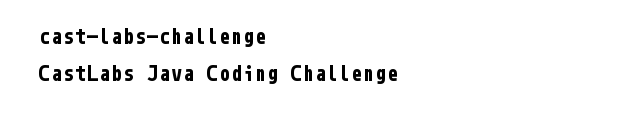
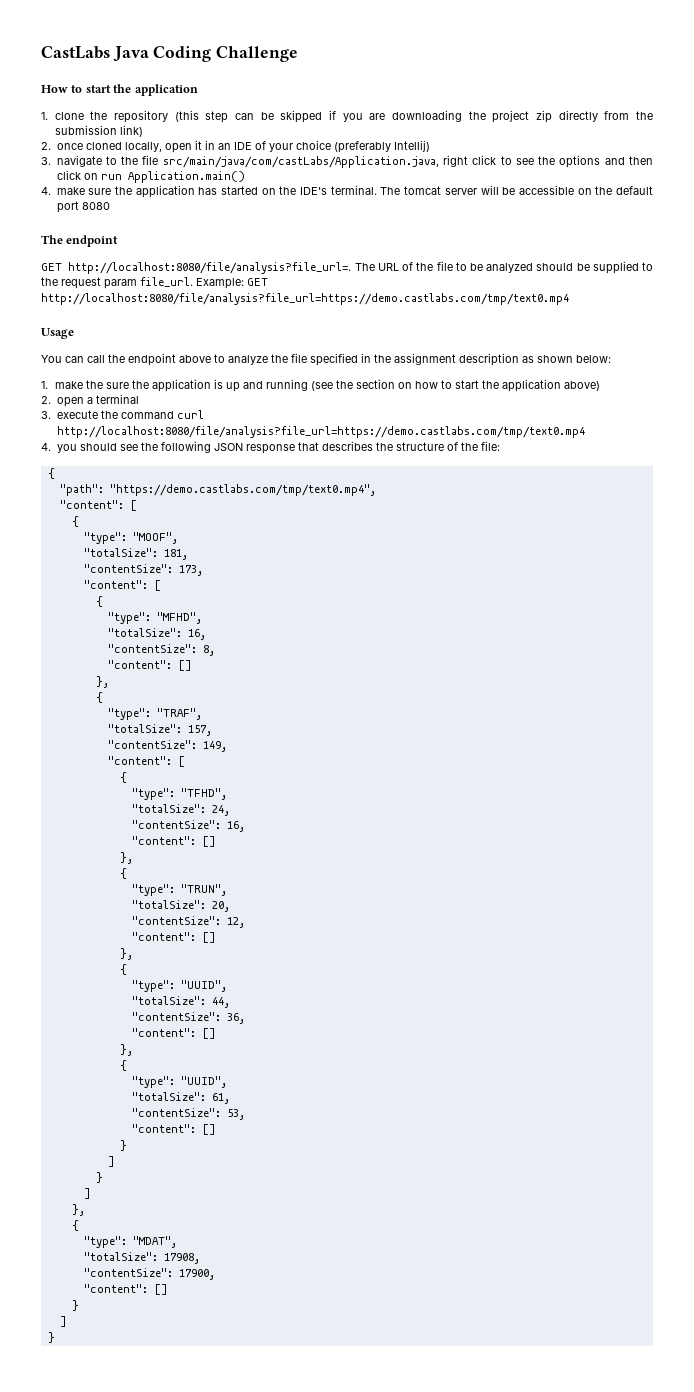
- cast-labs-challenge
+ How to start the application
+ 1. clone the repository (this step can be skipped if you are downloading the project zip directly from the submission link)
+ 2. once cloned locally, open it in an IDE of your choice (preferably Intellij)
+ 3. navigate to the file src/main/java/com/castLabs/Application.java, right click to see the options and then click on run Application.main()
+ 4. make sure the application has started on the IDE's terminal. The tomcat server will be accessible on the default port 8080
+ The endpoint
+ GET http://localhost:8080/file/analysis?file_url=. The URL of the file to be analyzed should be supplied to the request param file_url. Example: GET http://localhost:8080/file/analysis?file_url=https://demo.castlabs.com/tmp/text0.mp4
+ Usage
+ You can call the endpoint above to analyze the file specified in the assignment description as shown below:
+ 1. make the sure the application is up and running (see the section on how to start the application above)
+ 2. open a terminal
+ 3. execute the command curl http://localhost:8080/file/analysis?file_url=https://demo.castlabs.com/tmp/text0.mp4
+ 4. you should see the following JSON response that describes the structure of the file:
+ {
+ "path": "https://demo.castlabs.com/tmp/text0.mp4",
+ "content": [
+ {
+ "type": "MOOF",
+ "totalSize": 181,
+ "contentSize": 173,
+ "content": [
+ {
+ "type": "MFHD",
+ "totalSize": 16,
+ "contentSize": 8,
+ "content": []
+ },
+ {
+ "type": "TRAF",
+ "totalSize": 157,
+ "contentSize": 149,
+ "content": [
+ {
+ "type": "TFHD",
+ "totalSize": 24,
+ "contentSize": 16,
+ "content": []
+ },
+ {
+ "type": "TRUN",
+ "totalSize": 20,
+ "contentSize": 12,
+ "content": []
+ },
+ {
+ "type": "UUID",
+ "totalSize": 44,
+ "contentSize": 36,
+ "content": []
+ },
+ {
+ "type": "UUID",
+ "totalSize": 61,
+ "contentSize": 53,
+ "content": []
+ }
+ ]
+ }
+ ]
+ },
+ {
+ "type": "MDAT",
+ "totalSize": 17908,
+ "contentSize": 17900,
+ "content": []
+ }
+ ]
+ }

